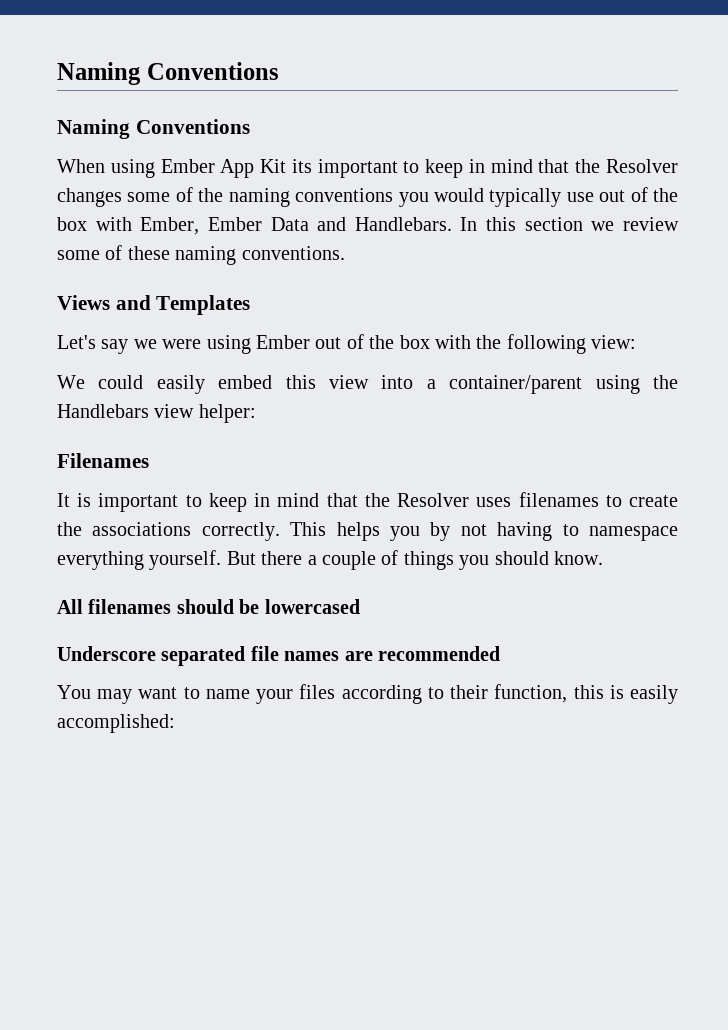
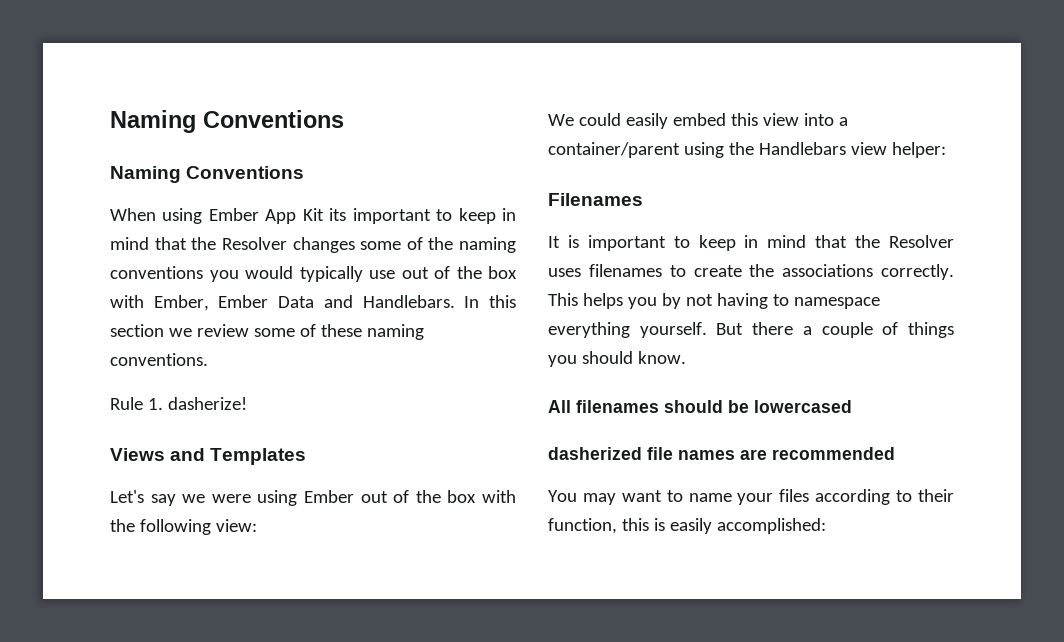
+ Rule 1. dasherize!
- Underscore separated file names are recommended
+ dasherized file names are recommended

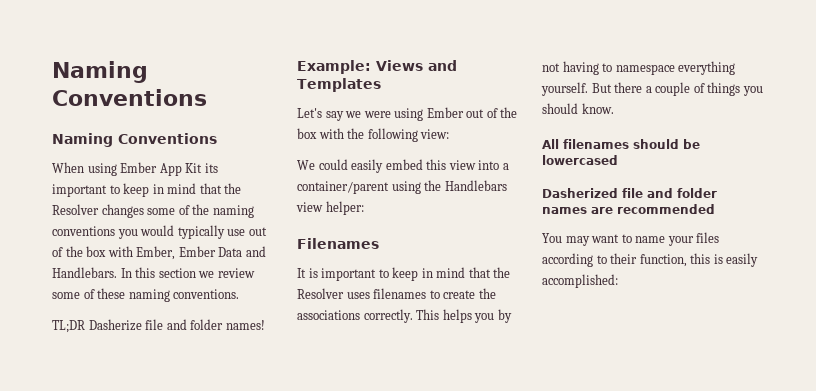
- Rule 1. dasherize!
- Views and Templates
+ TL;DR Dasherize file and folder names!
+ Example: Views and Templates
- dasherized file names are recommended
+ Dasherized file and folder names are recommended

